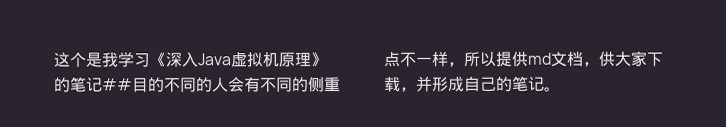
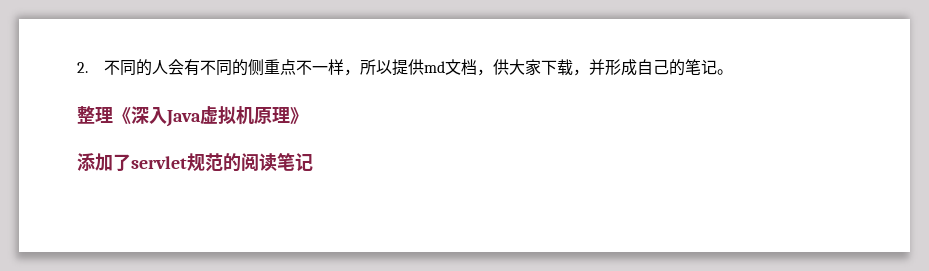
- 这个是我学习《深入Java虚拟机原理》的笔记##目的不同的人会有不同的侧重点不一样，所以提供md文档，供大家下载，并形成自己的笔记。
+ 2.不同的人会有不同的侧重点不一样，所以提供md文档，供大家下载，并形成自己的笔记。
+ 整理《深入Java虚拟机原理》
+ 添加了servlet规范的阅读笔记

